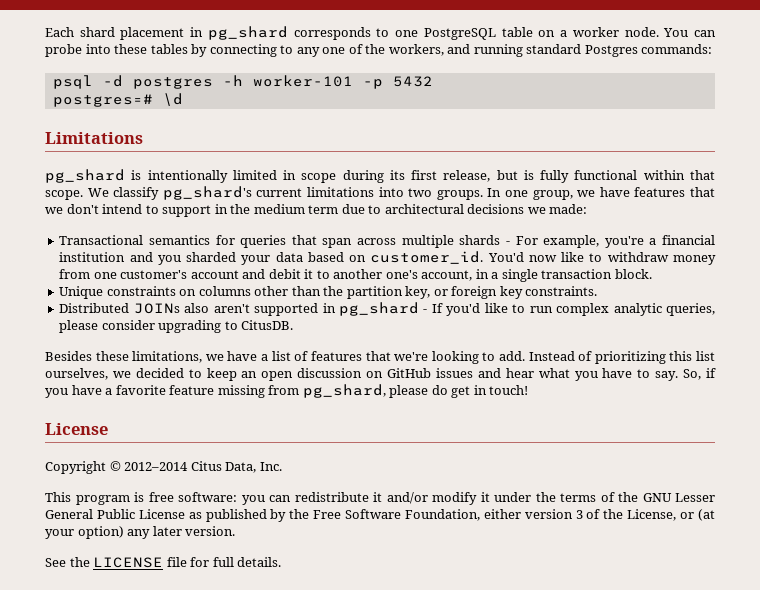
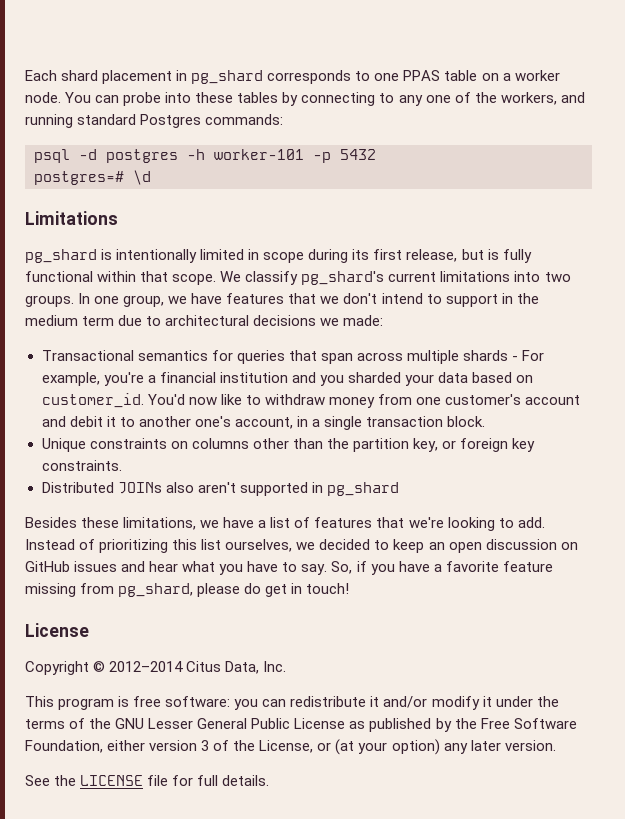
- Each shard placement in pg_shard corresponds to one PostgreSQL table on a worker node.
+ Each shard placement in pg_shard corresponds to one PPAS table on a worker node.
- Distributed JOINs also aren't supported in pg_shard - If you'd like to run complex analytic queries, please consider upgrading to CitusDB.
+ Distributed JOINs also aren't supported in pg_shard

